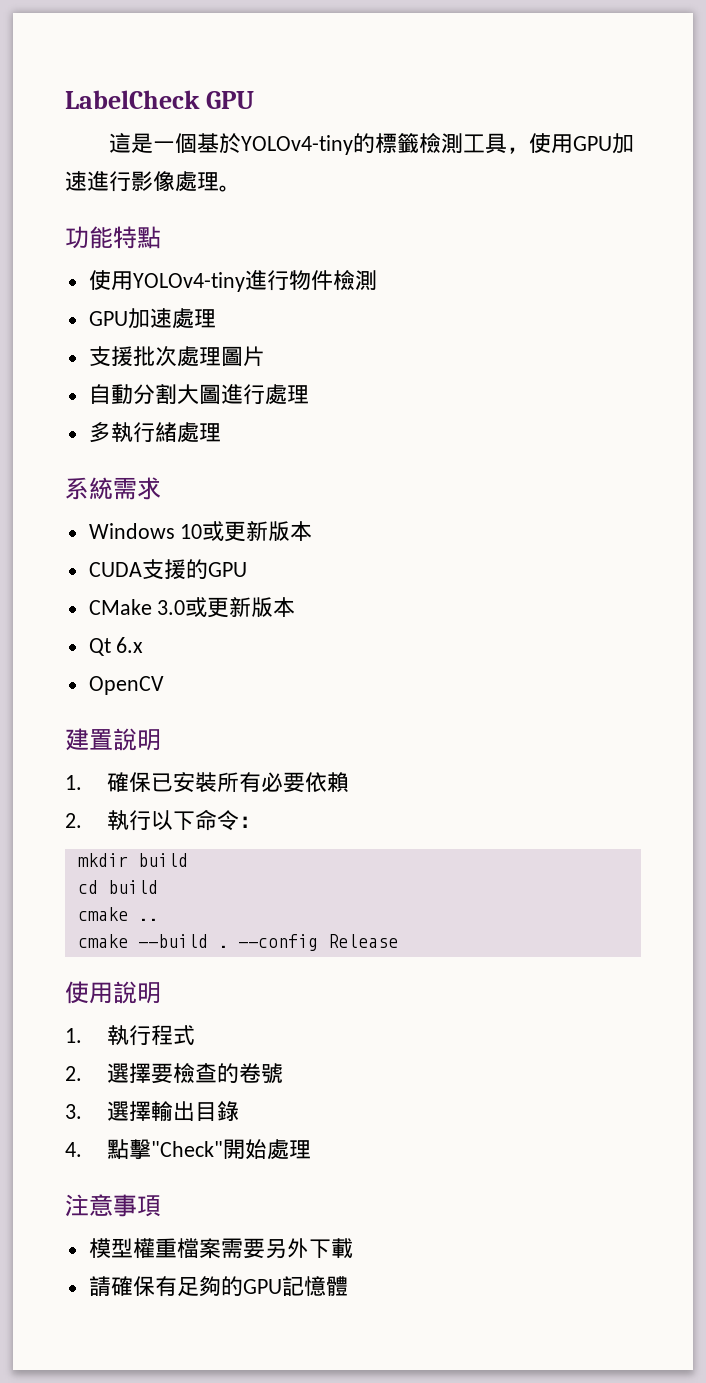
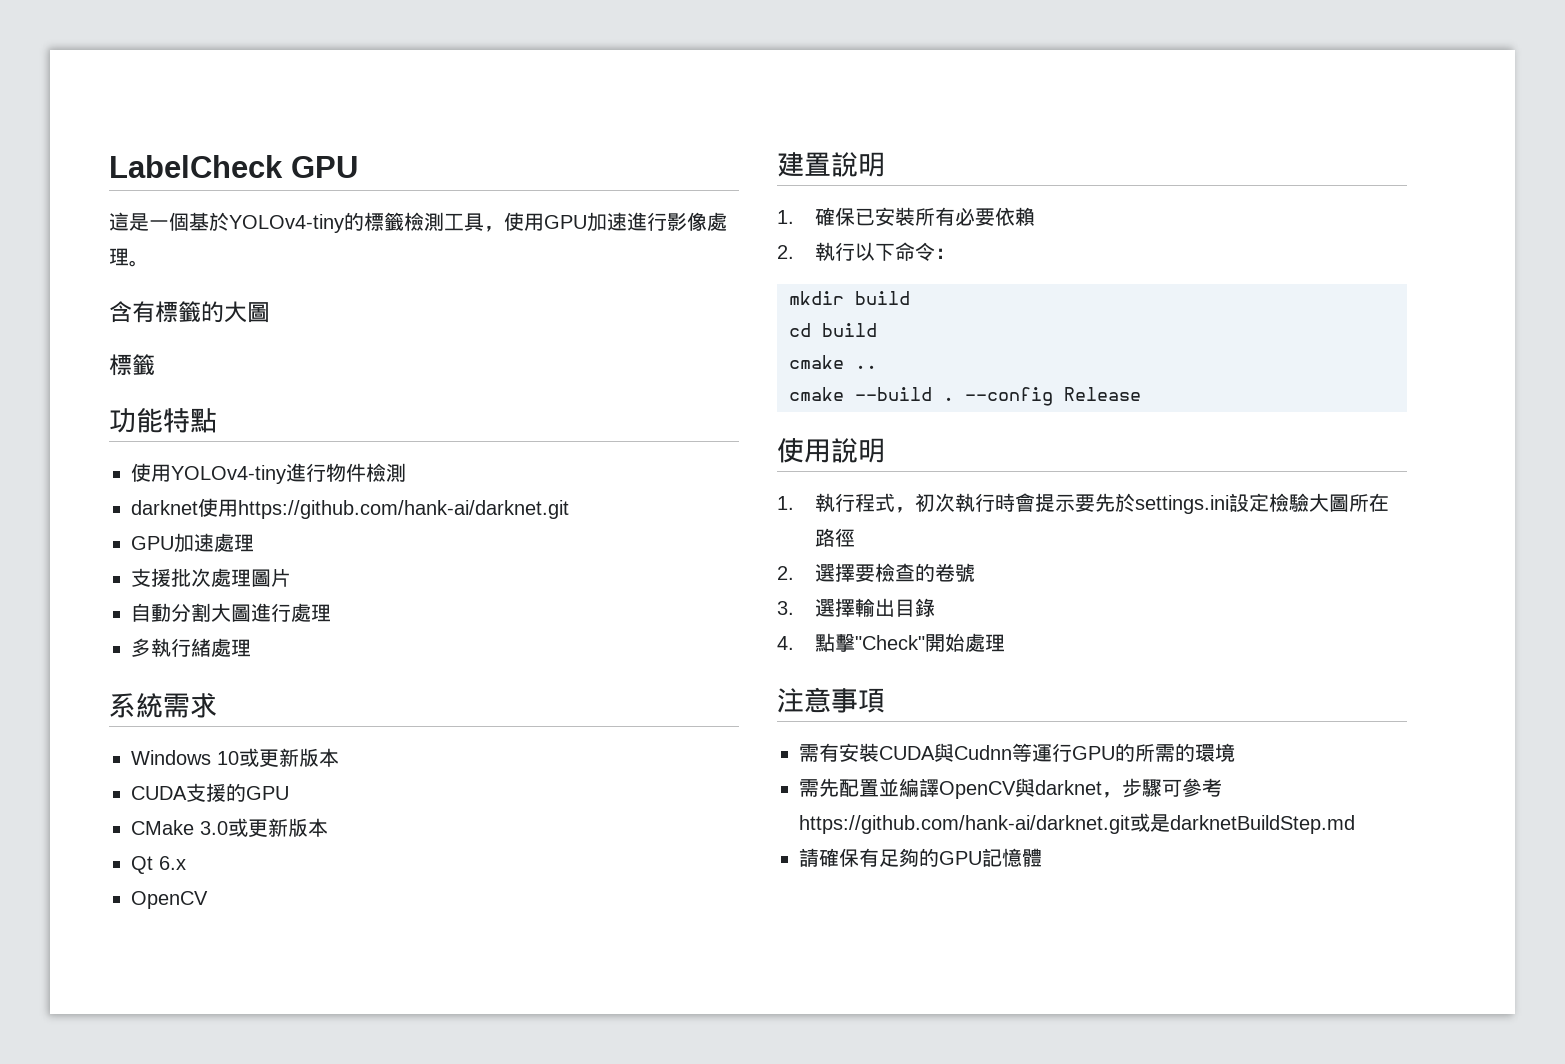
+ 含有標籤的大圖
+ 標籤
+ darknet使用https://github.com/hank-ai/darknet.git
- 1.執行程式
+ 1.執行程式，初次執行時會提示要先於settings.ini設定檢驗大圖所在路徑
- 模型權重檔案需要另外下載
+ 需有安裝CUDA與Cudnn等運行GPU的所需的環境
+ 需先配置並編譯OpenCV與darknet，步驟可參考https://github.com/hank-ai/darknet.git或是darknetBuildStep.md

